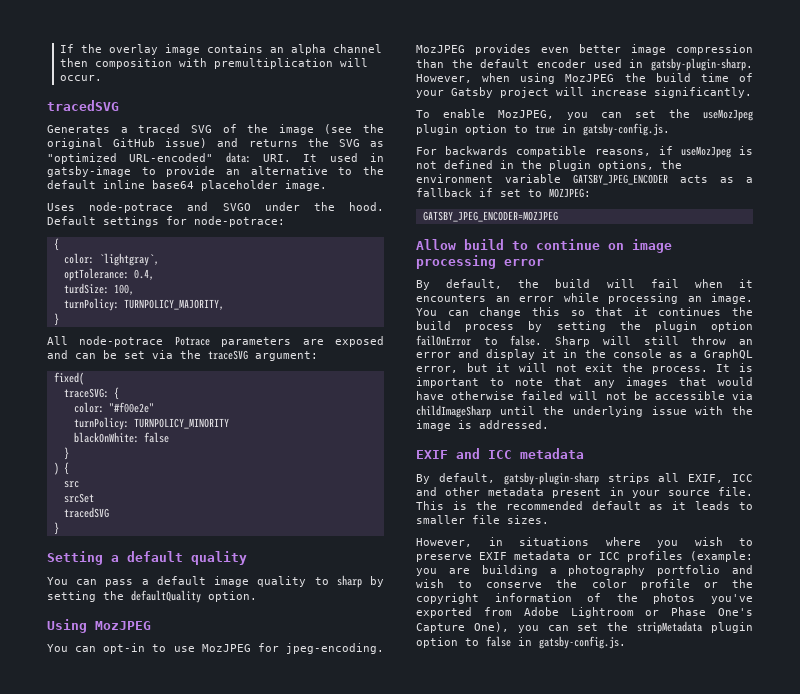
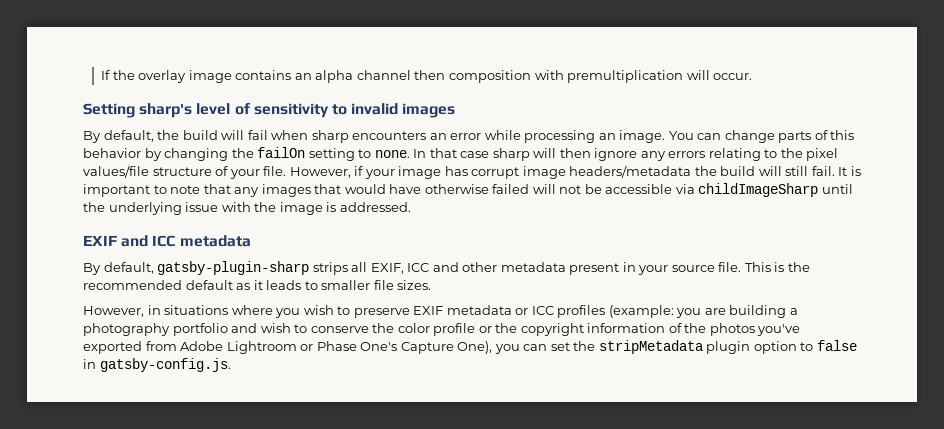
  If the overlay image contains an alpha channel then composition with premultiplication will occur.
- tracedSVG
- Generates a traced SVG of the image (see the original GitHub issue) and returns the SVG as "optimized URL-encoded" data: URI. It used in gatsby-image to provide an alternative to the default inline base64 placeholder image.
- Uses node-potrace and SVGO under the hood. Default settings for node-potrace:
- {
- color: `lightgray`,
- optTolerance: 0.4,
- turdSize: 100,
- turnPolicy: TURNPOLICY_MAJORITY,
- }
- All node-potrace Potrace parameters are exposed and can be set via the traceSVG argument:
- fixed(
- traceSVG: {
- color: "#f00e2e"
- turnPolicy: TURNPOLICY_MINORITY
- blackOnWhite: false
- }
- ) {
- src
- srcSet
- tracedSVG
- }
- Setting a default quality
- You can pass a default image quality to sharp by setting the defaultQuality option.
- Using MozJPEG
- You can opt-in to use MozJPEG for jpeg-encoding. MozJPEG provides even better image compression than the default encoder used in gatsby-plugin-sharp. However, when using MozJPEG the build time of your Gatsby project will increase significantly.
- To enable MozJPEG, you can set the useMozJpeg plugin option to true in gatsby-config.js.
- For backwards compatible reasons, if useMozJpeg is not defined in the plugin options, the environment variable GATSBY_JPEG_ENCODER acts as a fallback if set to MOZJPEG:
- GATSBY_JPEG_ENCODER=MOZJPEG
- Allow build to continue on image processing error
+ Setting sharp's level of sensitivity to invalid images
- By default, the build will fail when it encounters an error while processing an image.
+ By default, the build will fail when sharp encounters an error while processing an image.
- You can change this so that it continues the build process by setting the plugin option failOnError to false. Sharp will still throw an error and display it in the console as a GraphQL error, but it will not exit the process.
+ You can change parts of this behavior by changing the failOn setting to none. In that case sharp will then ignore any errors relating to the pixel values/file structure of your file. However, if your image has corrupt image headers/metadata the build will still fail.

